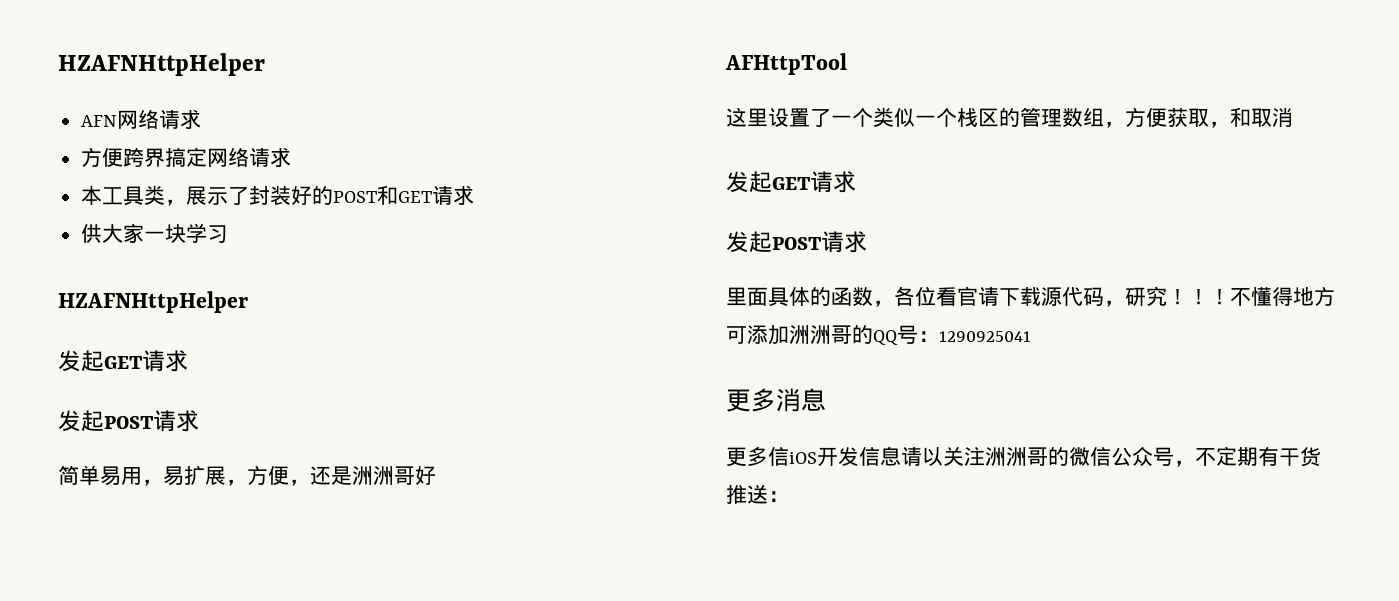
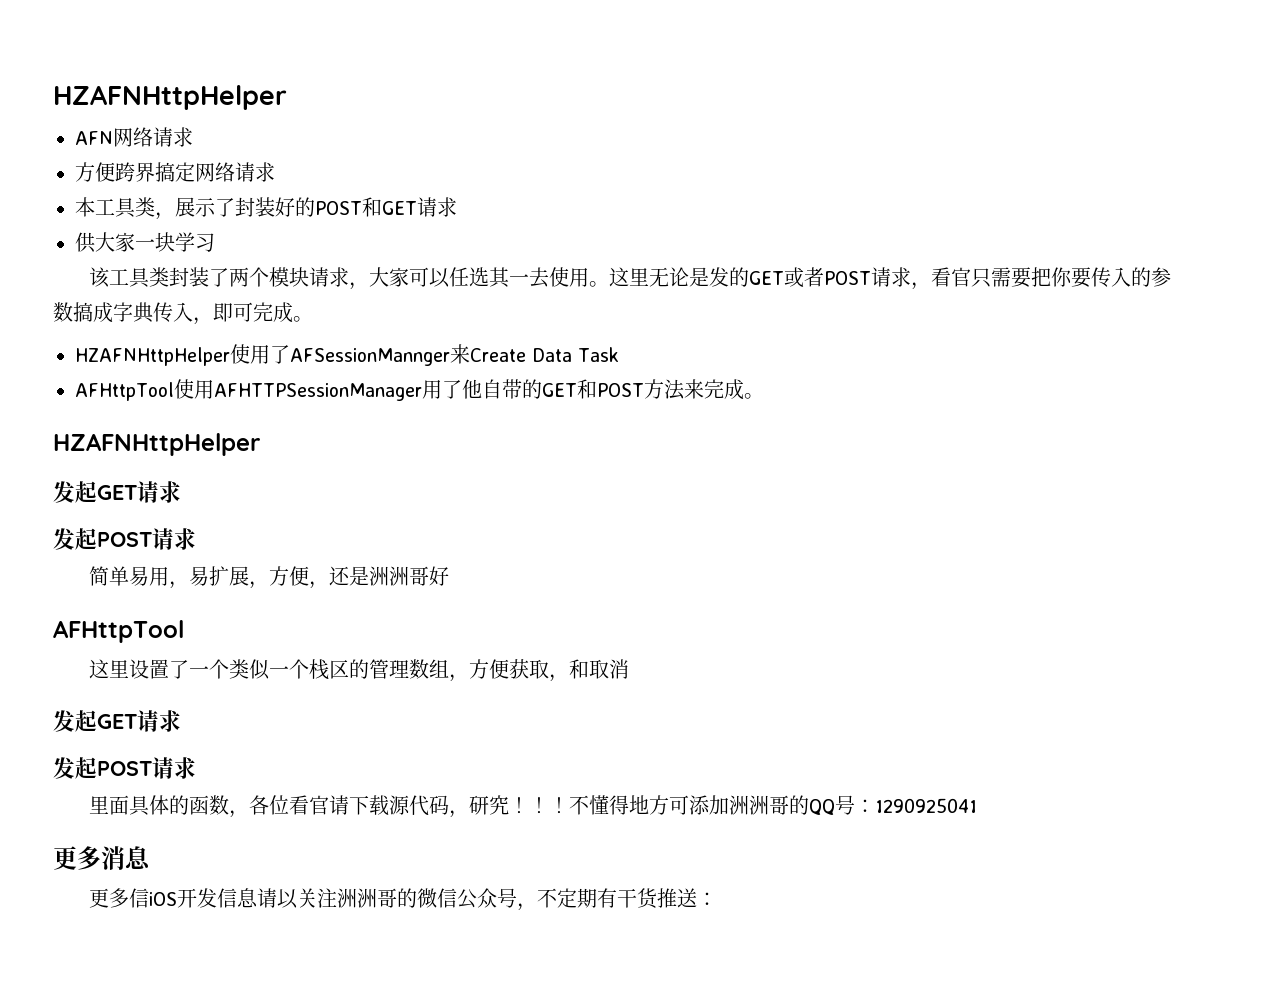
+ 该工具类封装了两个模块请求，大家可以任选其一去使用。这里无论是发的GET或者POST请求，看官只需要把你要传入的参数搞成字典传入，即可完成。
+ HZAFNHttpHelper使用了AFSessionMannger来Create Data Task
+ AFHttpTool使用AFHTTPSessionManager用了他自带的GET和POST方法来完成。

